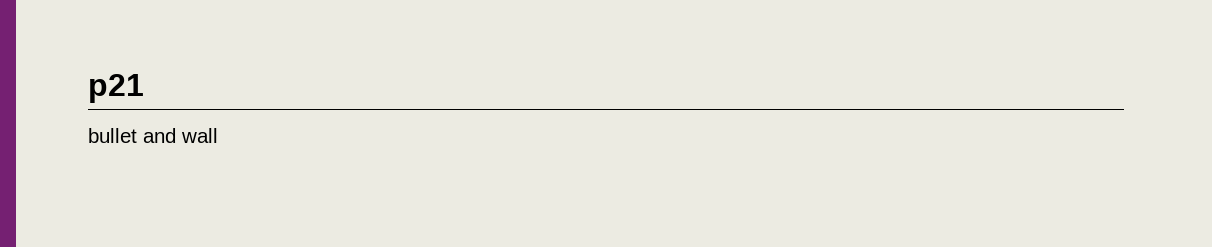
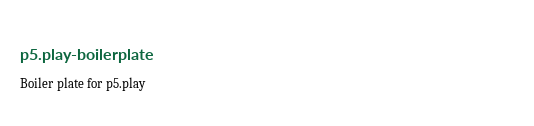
- p21
- bullet and wall
+ p5.play-boilerplate
+ Boiler plate for p5.play

